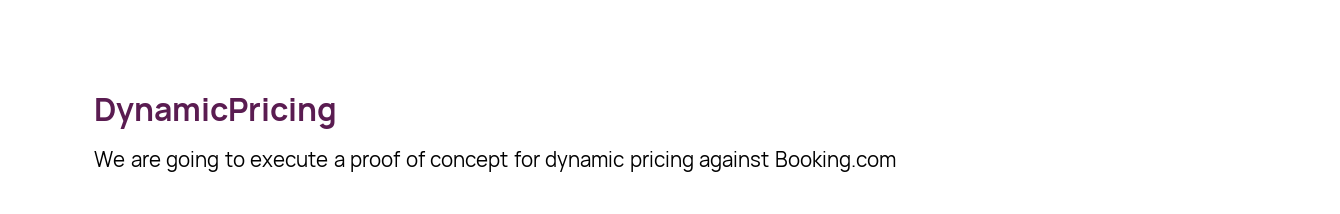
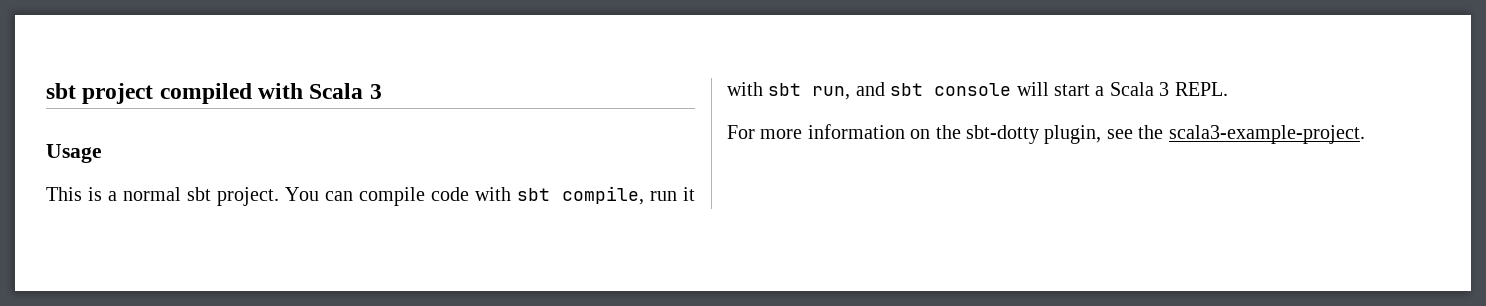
- DynamicPricing
- We are going to execute a proof of concept for dynamic pricing against Booking.com
+ sbt project compiled with Scala 3
+ Usage
+ This is a normal sbt project. You can compile code with sbt compile, run it with sbt run, and sbt console will start a Scala 3 REPL.
+ For more information on the sbt-dotty plugin, see the scala3-example-project.

